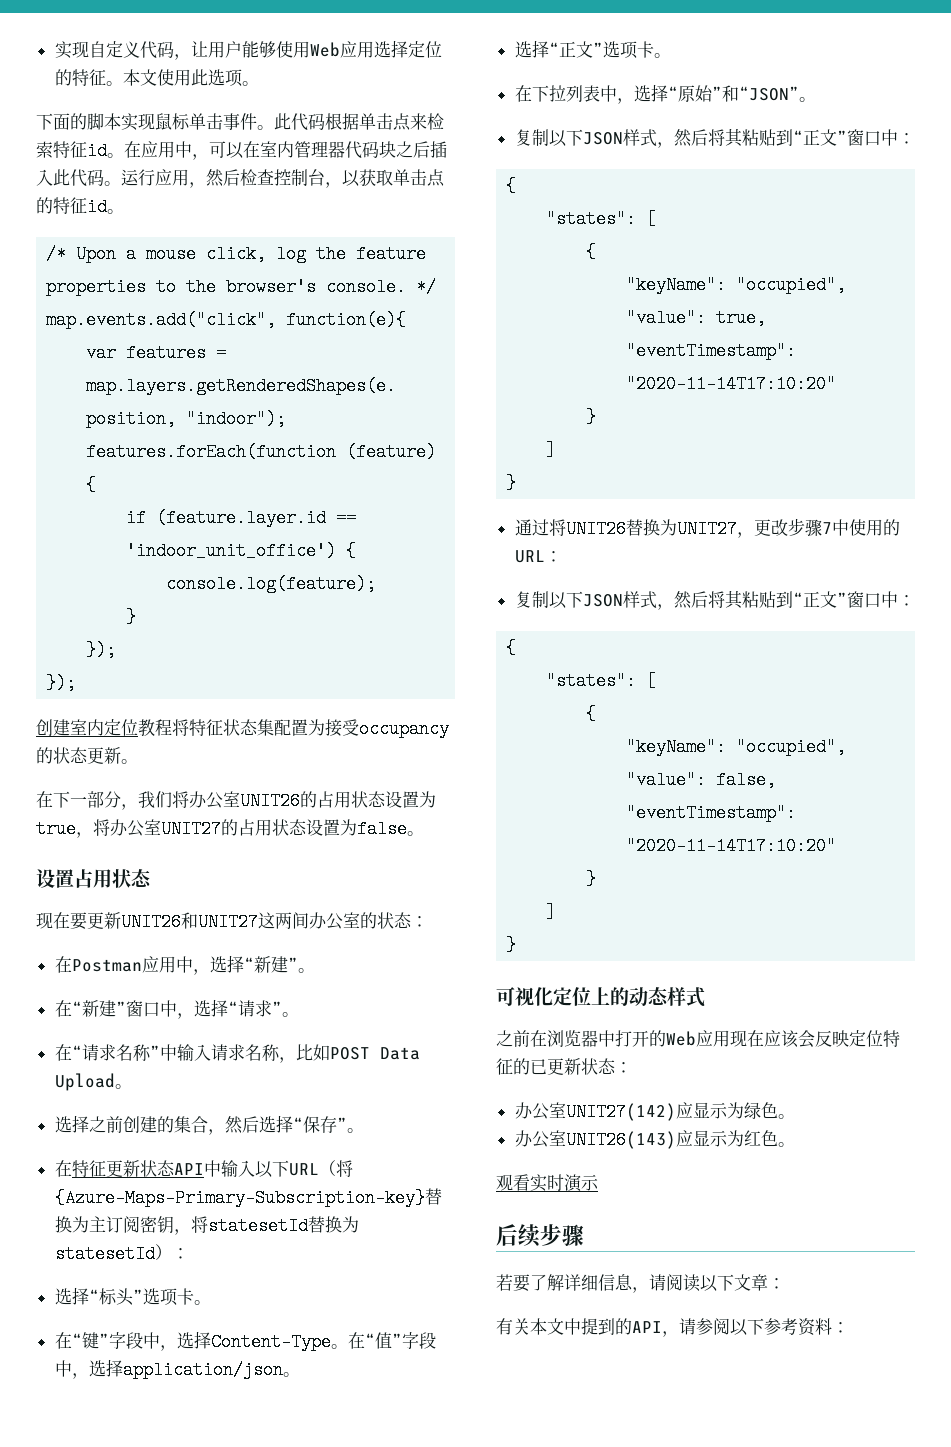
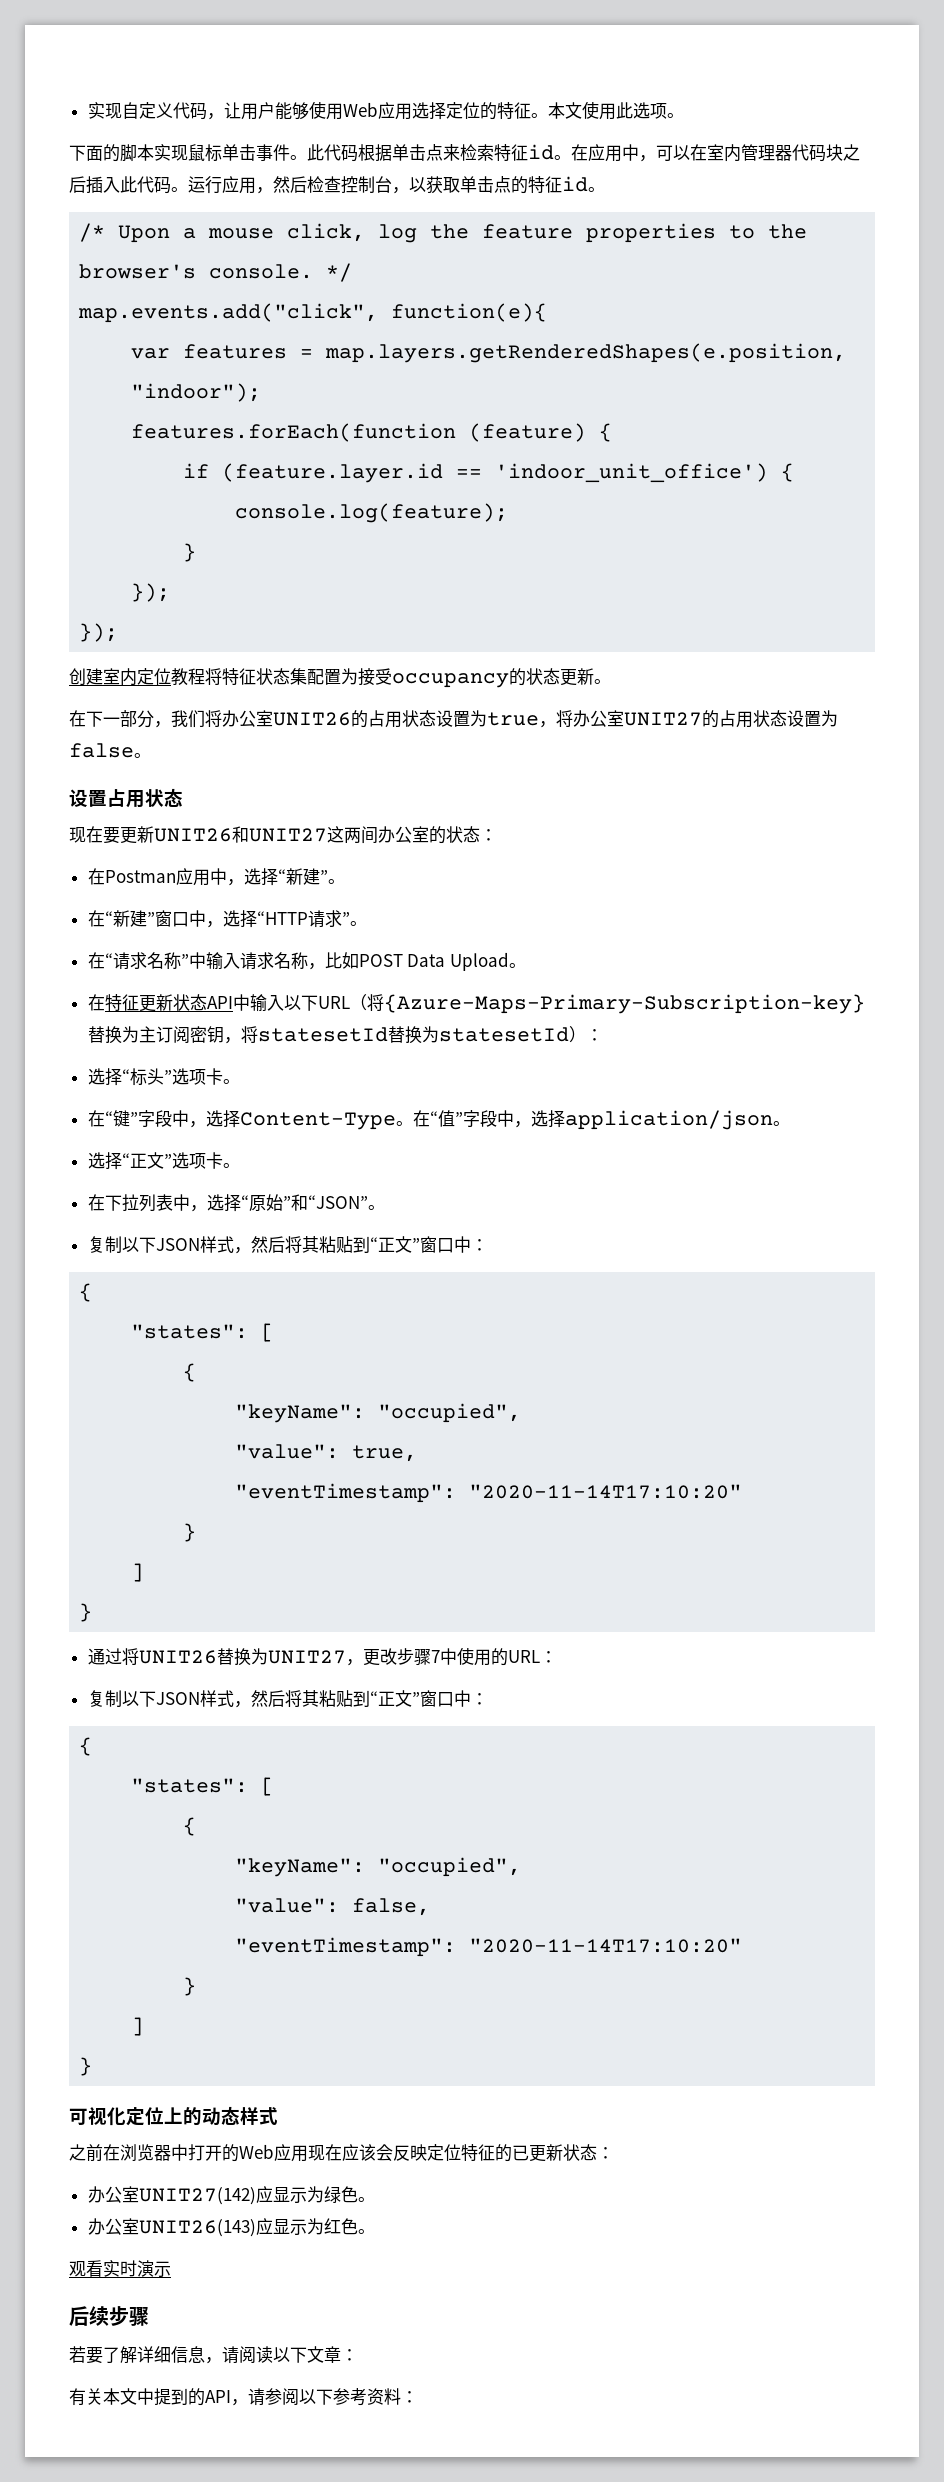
- 在“新建”窗口中，选择“请求”。
+ 在“新建”窗口中，选择“HTTP请求”。
- 选择之前创建的集合，然后选择“保存”。

